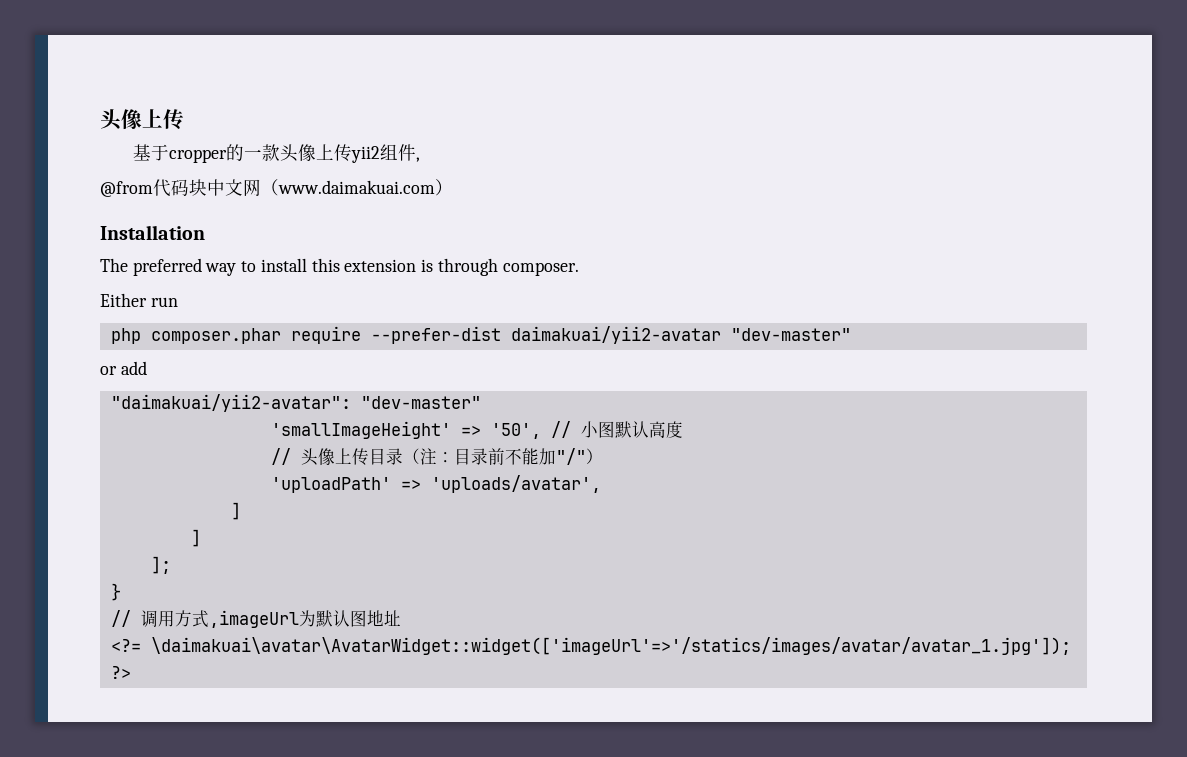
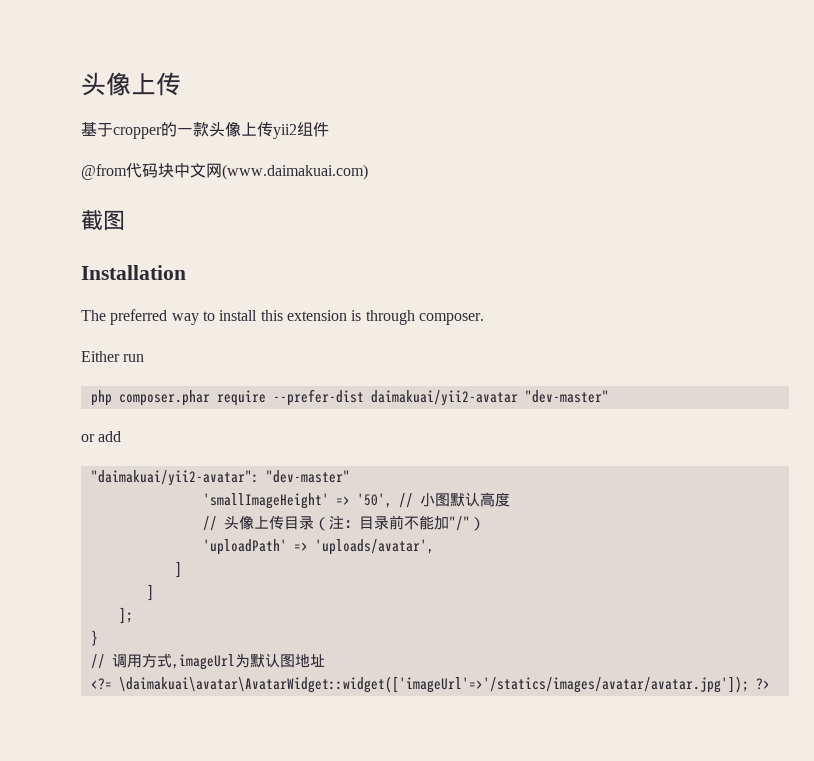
- 基于cropper的一款头像上传yii2组件,
+ 基于cropper的一款头像上传yii2组件
- @from代码块中文网（www.daimakuai.com）
+ @from代码块中文网(www.daimakuai.com)
+ 截图
- <?= \daimakuai\avatar\AvatarWidget::widget(['imageUrl'=>'/statics/images/avatar/avatar_1.jpg']); ?>
+ <?= \daimakuai\avatar\AvatarWidget::widget(['imageUrl'=>'/statics/images/avatar/avatar.jpg']); ?>

